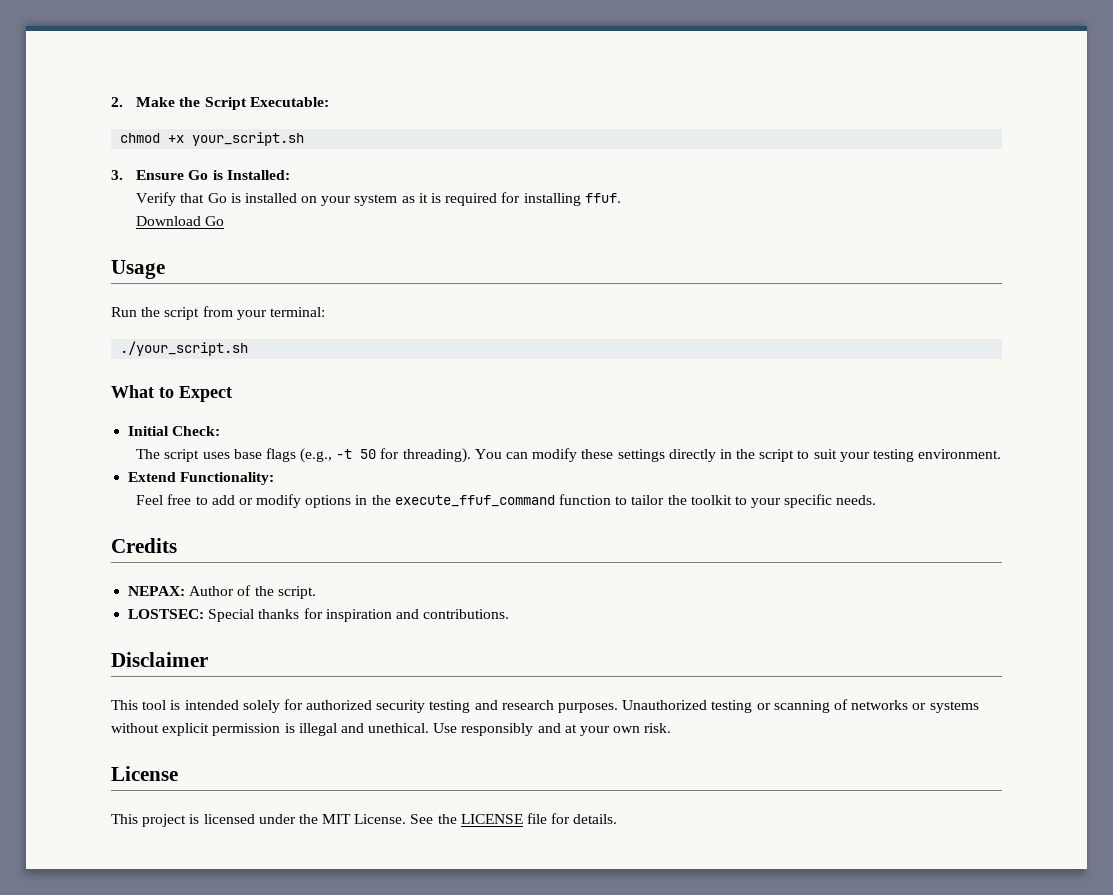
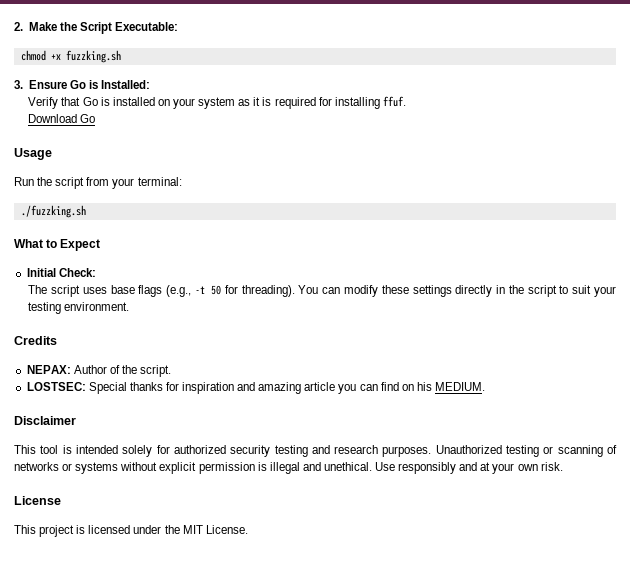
- chmod +x your_script.sh
+ chmod +x fuzzking.sh
- ./your_script.sh
+ ./fuzzking.sh
- Extend Functionality:
- Feel free to add or modify options in the execute_ffuf_command function to tailor the toolkit to your specific needs.
- LOSTSEC: Special thanks for inspiration and contributions.
+ LOSTSEC: Special thanks for inspiration and amazing article you can find on his MEDIUM.
- See the LICENSE file for details.

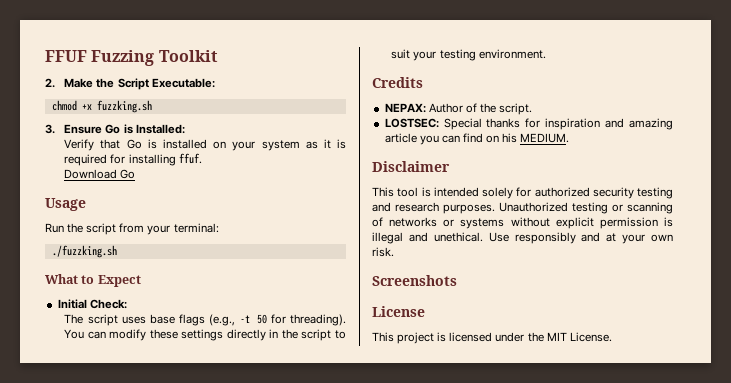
+ FFUF Fuzzing Toolkit
+ Screenshots

